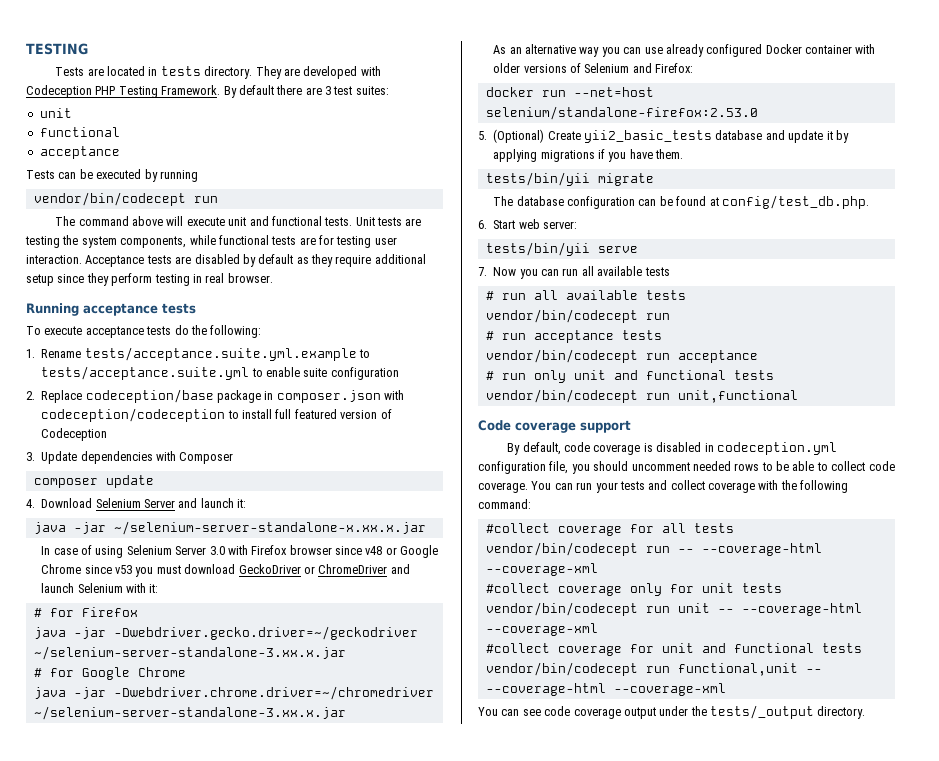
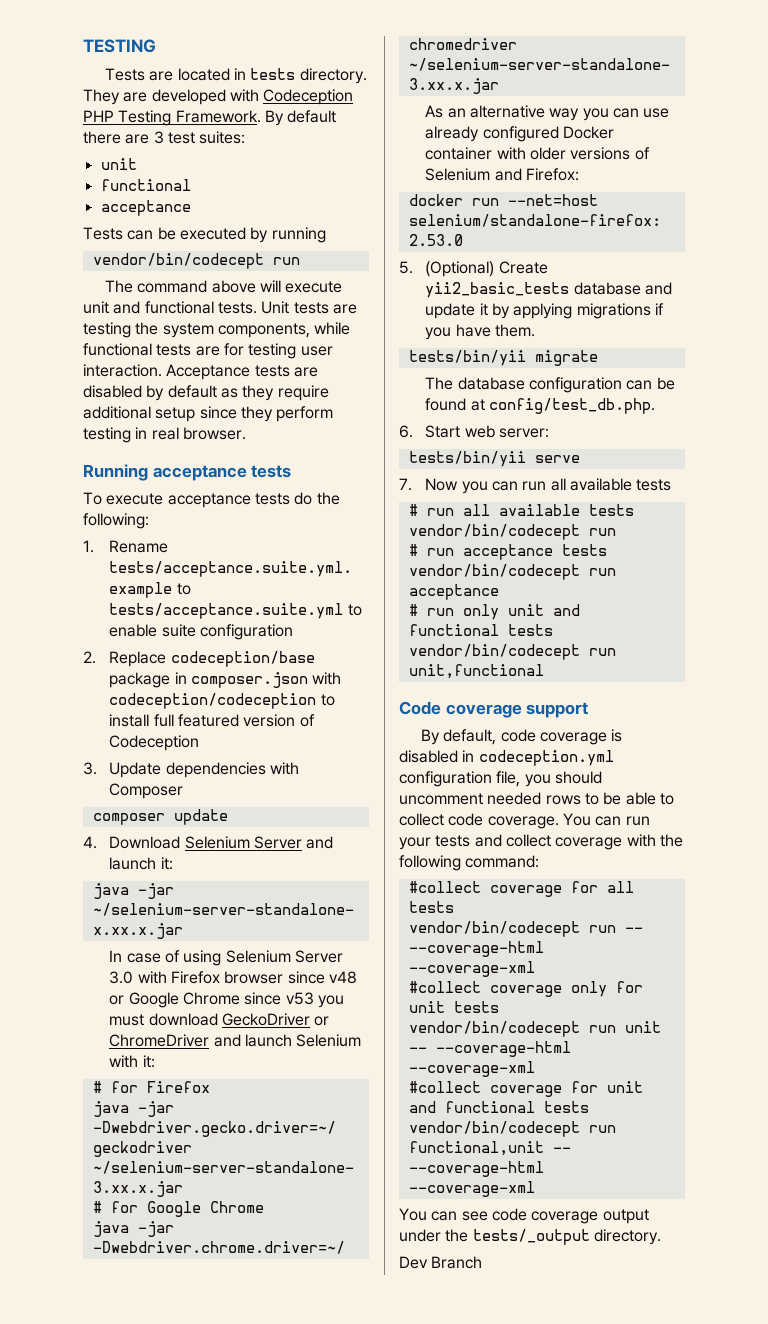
+ Dev Branch

